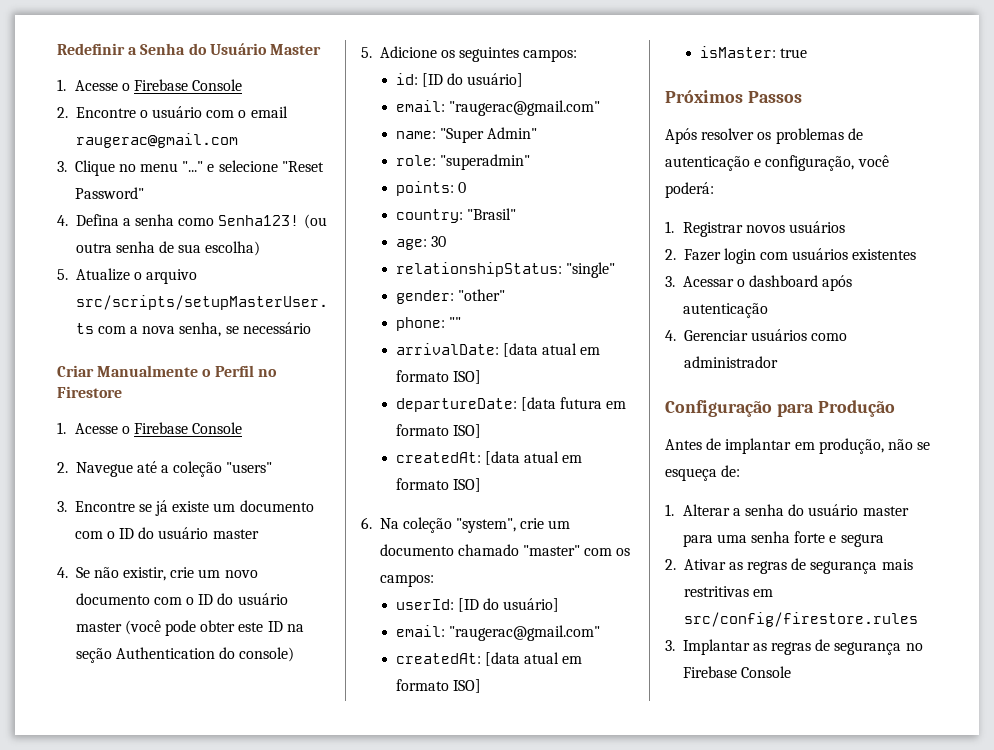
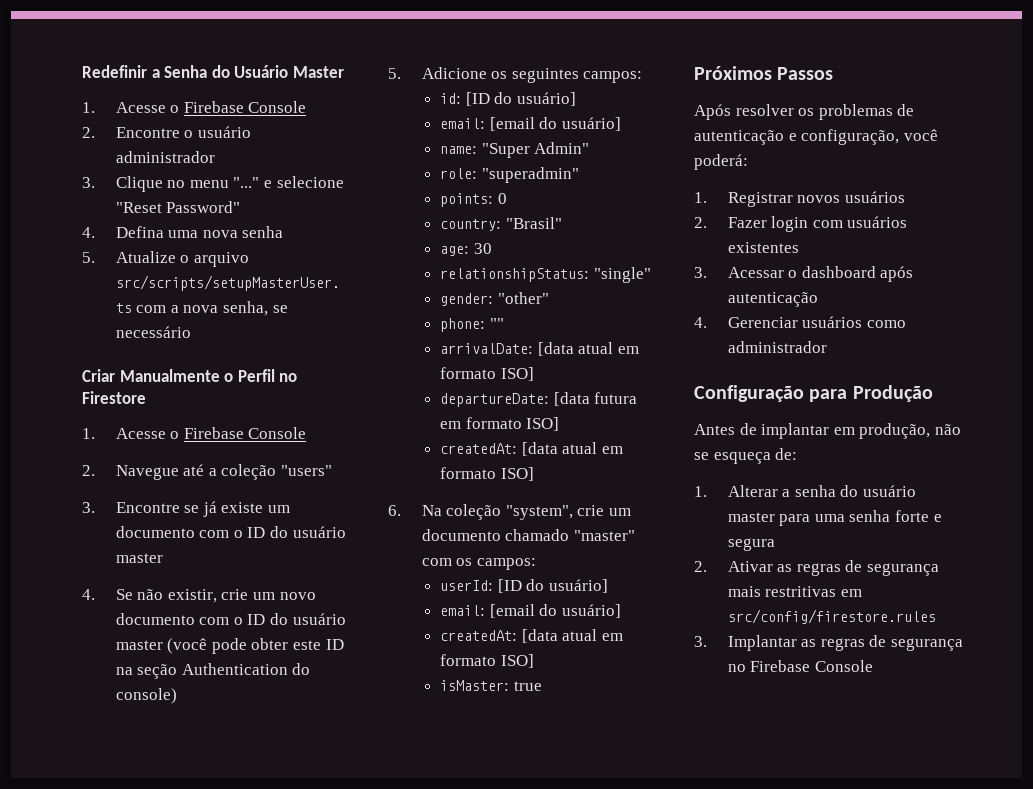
- 2. Encontre o usuário com o email raugerac@gmail.com
+ 2. Encontre o usuário administrador
- 4. Defina a senha como Senha123! (ou outra senha de sua escolha)
+ 4. Defina uma nova senha
  id: [ID do usuário]
- email: "raugerac@gmail.com"
+ email: [email do usuário]
  userId: [ID do usuário]
- email: "raugerac@gmail.com"
+ email: [email do usuário]

